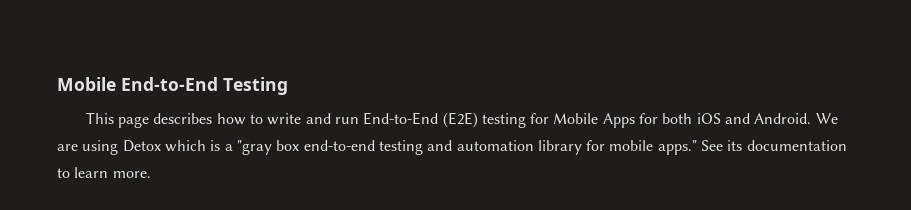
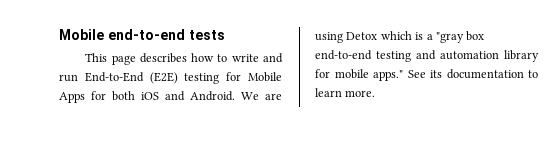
- Mobile End-to-End Testing
+ Mobile end-to-end tests

